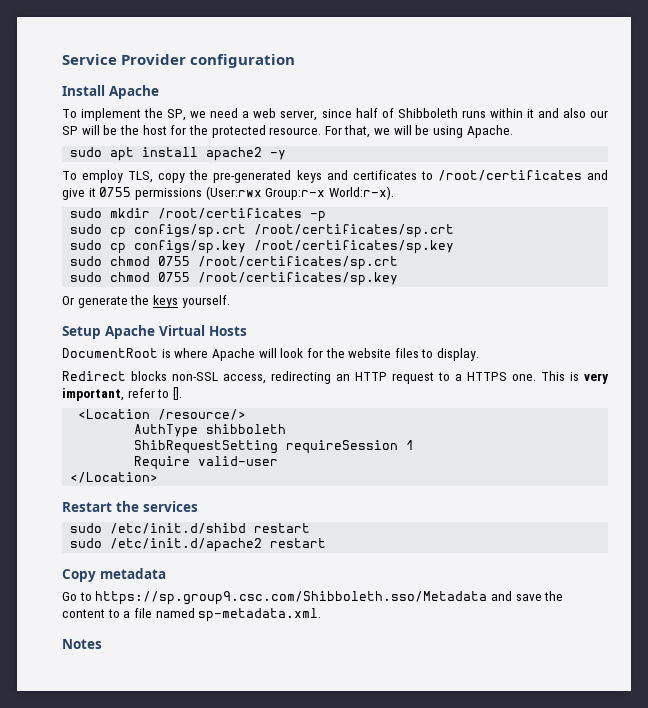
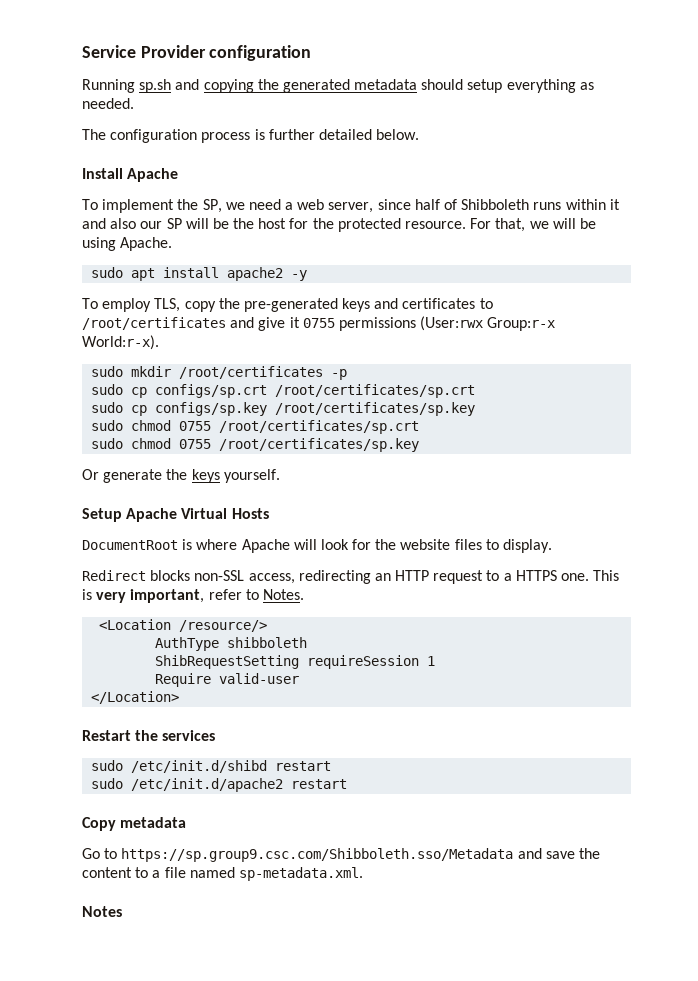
+ Running sp.sh and copying the generated metadata should setup everything as needed.
+ The configuration process is further detailed below.
- This is very important, refer to [].
+ This is very important, refer to Notes.

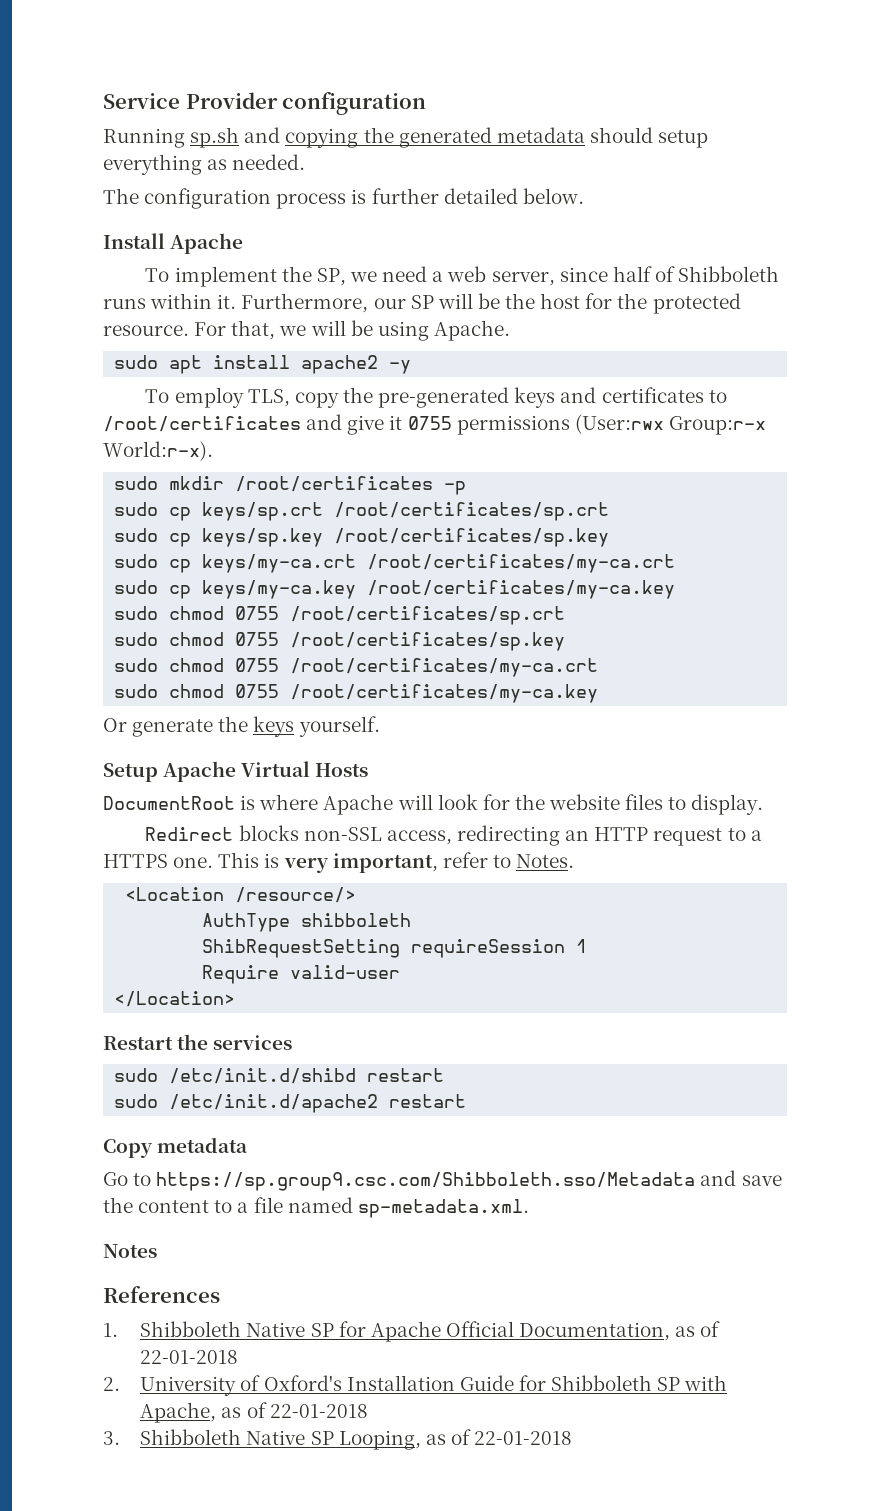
- To implement the SP, we need a web server, since half of Shibboleth runs within it and also our SP will be the host for the protected resource.
+ To implement the SP, we need a web server, since half of Shibboleth runs within it. Furthermore, our SP will be the host for the protected resource.
- sudo cp configs/sp.crt /root/certificates/sp.crt
+ sudo cp keys/sp.crt /root/certificates/sp.crt
- sudo cp configs/sp.key /root/certificates/sp.key
+ sudo cp keys/sp.key /root/certificates/sp.key
+ sudo cp keys/my-ca.crt /root/certificates/my-ca.crt
+ sudo cp keys/my-ca.key /root/certificates/my-ca.key
+ sudo chmod 0755 /root/certificates/my-ca.crt
+ sudo chmod 0755 /root/certificates/my-ca.key
+ References
+ 1. Shibboleth Native SP for Apache Official Documentation, as of 22-01-2018
+ 2. University of Oxford's Installation Guide for Shibboleth SP with Apache, as of 22-01-2018
+ 3. Shibboleth Native SP Looping, as of 22-01-2018

